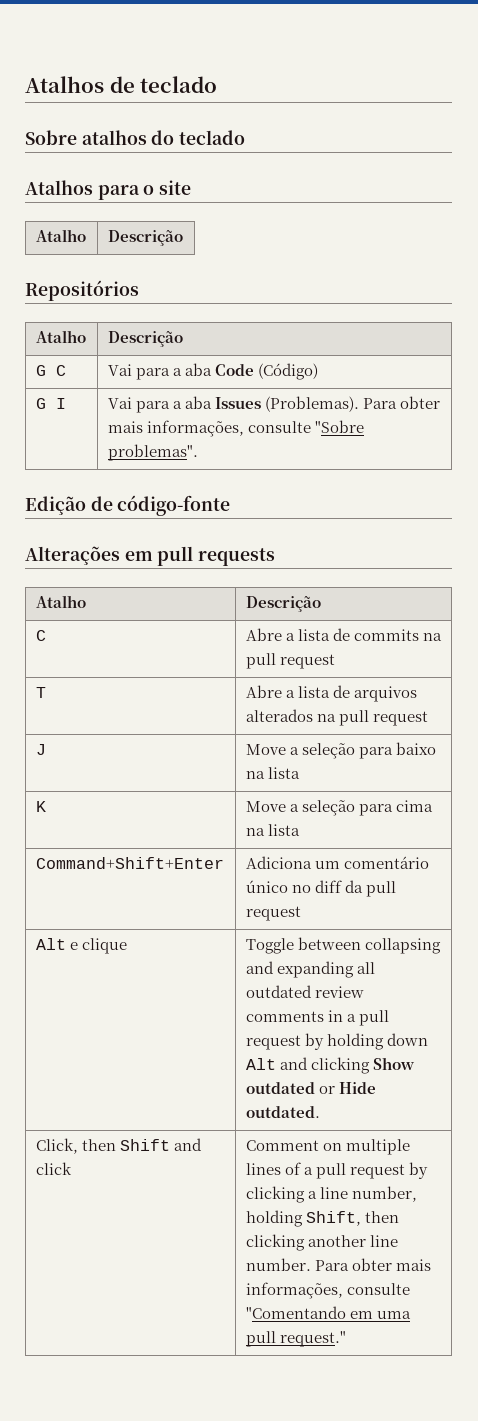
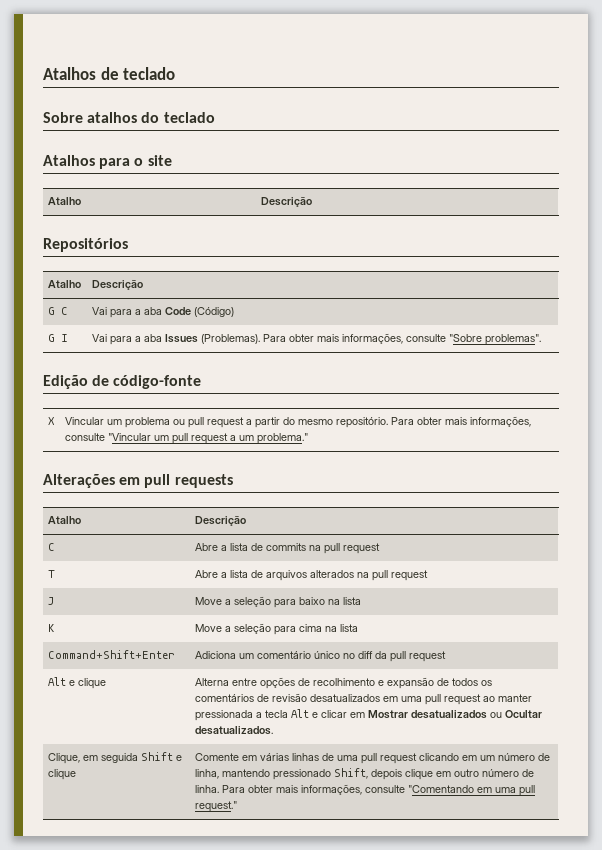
+ X | Vincular um problema ou pull request a partir do mesmo repositório. Para obter mais informações, consulte "Vincular um pull request a um problema."
- Alt e clique | Toggle between collapsing and expanding all outdated review comments in a pull request by holding down Alt and clicking Show outdated or Hide outdated.
- Click, then Shift and click | Comment on multiple lines of a pull request by clicking a line number, holding Shift, then clicking another line number. Para obter mais informações, consulte "Comentando em uma pull request."
+ Alt e clique | Alterna entre opções de recolhimento e expansão de todos os comentários de revisão desatualizados em uma pull request ao manter pressionada a tecla Alt e clicar em Mostrar desatualizados ou Ocultar desatualizados.
+ Clique, em seguida Shift e clique | Comente em várias linhas de uma pull request clicando em um número de linha, mantendo pressionado Shift, depois clique em outro número de linha. Para obter mais informações, consulte "Comentando em uma pull request."

